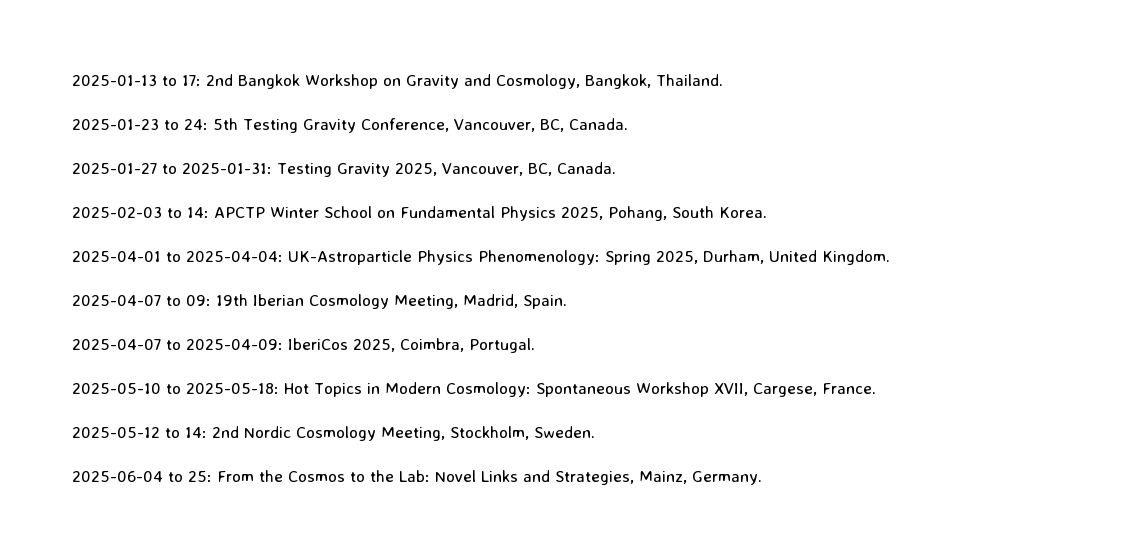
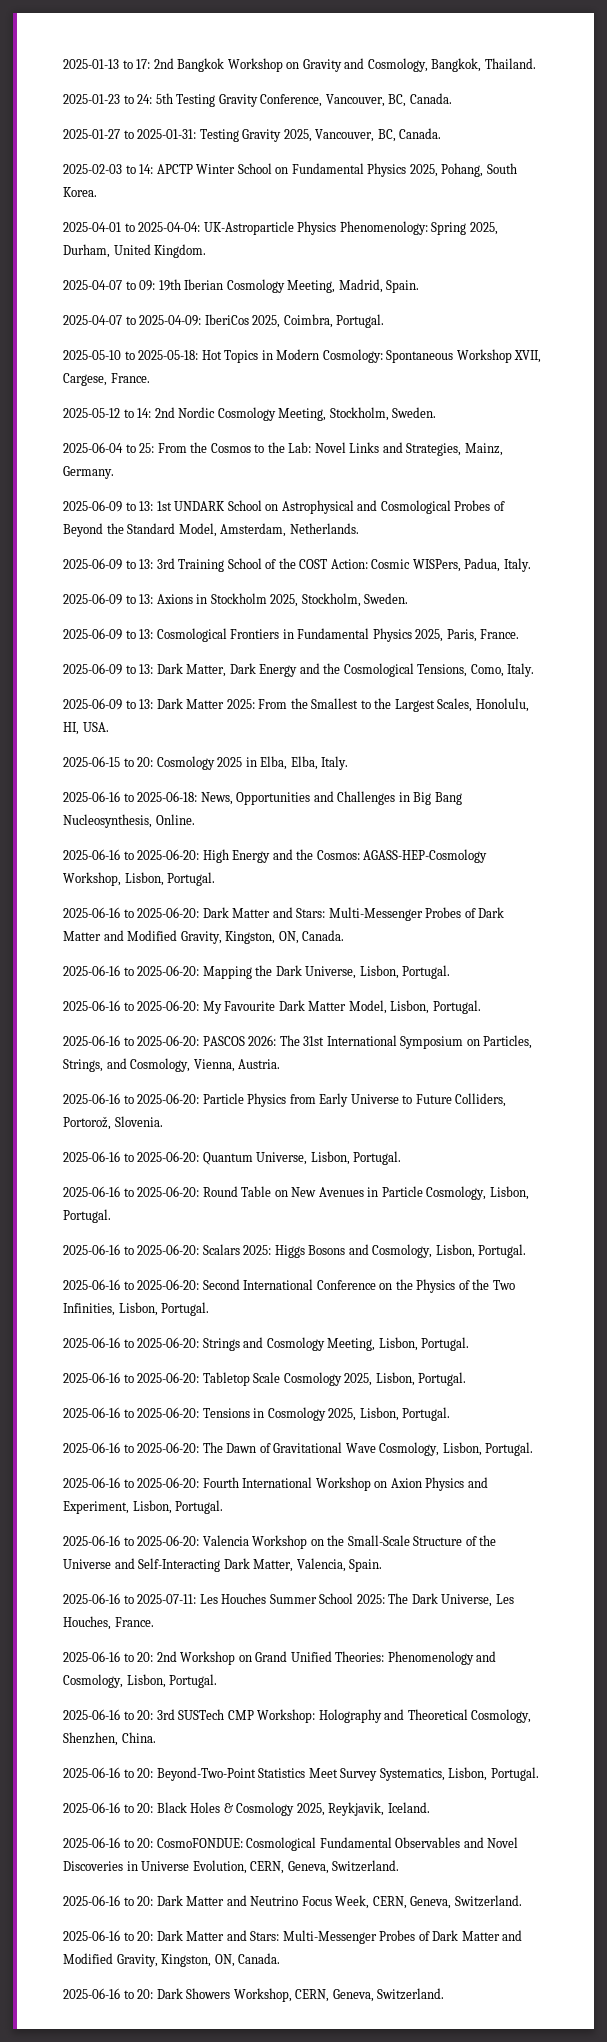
+ 2025-06-09 to 13: 1st UNDARK School on Astrophysical and Cosmological Probes of Beyond the Standard Model, Amsterdam, Netherlands.
+ 2025-06-09 to 13: 3rd Training School of the COST Action: Cosmic WISPers, Padua, Italy.
+ 2025-06-09 to 13: Axions in Stockholm 2025, Stockholm, Sweden.
+ 2025-06-09 to 13: Cosmological Frontiers in Fundamental Physics 2025, Paris, France.
+ 2025-06-09 to 13: Dark Matter, Dark Energy and the Cosmological Tensions, Como, Italy.
+ 2025-06-09 to 13: Dark Matter 2025: From the Smallest to the Largest Scales, Honolulu, HI, USA.
+ 2025-06-15 to 20: Cosmology 2025 in Elba, Elba, Italy.
+ 2025-06-16 to 2025-06-18: News, Opportunities and Challenges in Big Bang Nucleosynthesis, Online.
+ 2025-06-16 to 2025-06-20: High Energy and the Cosmos: AGASS-HEP-Cosmology Workshop, Lisbon, Portugal.
+ 2025-06-16 to 2025-06-20: Dark Matter and Stars: Multi-Messenger Probes of Dark Matter and Modified Gravity, Kingston, ON, Canada.
+ 2025-06-16 to 2025-06-20: Mapping the Dark Universe, Lisbon, Portugal.
+ 2025-06-16 to 2025-06-20: My Favourite Dark Matter Model, Lisbon, Portugal.
+ 2025-06-16 to 2025-06-20: PASCOS 2026: The 31st International Symposium on Particles, Strings, and Cosmology, Vienna, Austria.
+ 2025-06-16 to 2025-06-20: Particle Physics from Early Universe to Future Colliders, Portorož, Slovenia.
+ 2025-06-16 to 2025-06-20: Quantum Universe, Lisbon, Portugal.
+ 2025-06-16 to 2025-06-20: Round Table on New Avenues in Particle Cosmology, Lisbon, Portugal.
+ 2025-06-16 to 2025-06-20: Scalars 2025: Higgs Bosons and Cosmology, Lisbon, Portugal.
+ 2025-06-16 to 2025-06-20: Second International Conference on the Physics of the Two Infinities, Lisbon, Portugal.
+ 2025-06-16 to 2025-06-20: Strings and Cosmology Meeting, Lisbon, Portugal.
+ 2025-06-16 to 2025-06-20: Tabletop Scale Cosmology 2025, Lisbon, Portugal.
+ 2025-06-16 to 2025-06-20: Tensions in Cosmology 2025, Lisbon, Portugal.
+ 2025-06-16 to 2025-06-20: The Dawn of Gravitational Wave Cosmology, Lisbon, Portugal.
+ 2025-06-16 to 2025-06-20: Fourth International Workshop on Axion Physics and Experiment, Lisbon, Portugal.
+ 2025-06-16 to 2025-06-20: Valencia Workshop on the Small-Scale Structure of the Universe and Self-Interacting Dark Matter, Valencia, Spain.
+ 2025-06-16 to 2025-07-11: Les Houches Summer School 2025: The Dark Universe, Les Houches, France.
+ 2025-06-16 to 20: 2nd Workshop on Grand Unified Theories: Phenomenology and Cosmology, Lisbon, Portugal.
+ 2025-06-16 to 20: 3rd SUSTech CMP Workshop: Holography and Theoretical Cosmology, Shenzhen, China.
+ 2025-06-16 to 20: Beyond-Two-Point Statistics Meet Survey Systematics, Lisbon, Portugal.
+ 2025-06-16 to 20: Black Holes & Cosmology 2025, Reykjavik, Iceland.
+ 2025-06-16 to 20: CosmoFONDUE: Cosmological Fundamental Observables and Novel Discoveries in Universe Evolution, CERN, Geneva, Switzerland.
+ 2025-06-16 to 20: Dark Matter and Neutrino Focus Week, CERN, Geneva, Switzerland.
+ 2025-06-16 to 20: Dark Matter and Stars: Multi-Messenger Probes of Dark Matter and Modified Gravity, Kingston, ON, Canada.
+ 2025-06-16 to 20: Dark Showers Workshop, CERN, Geneva, Switzerland.

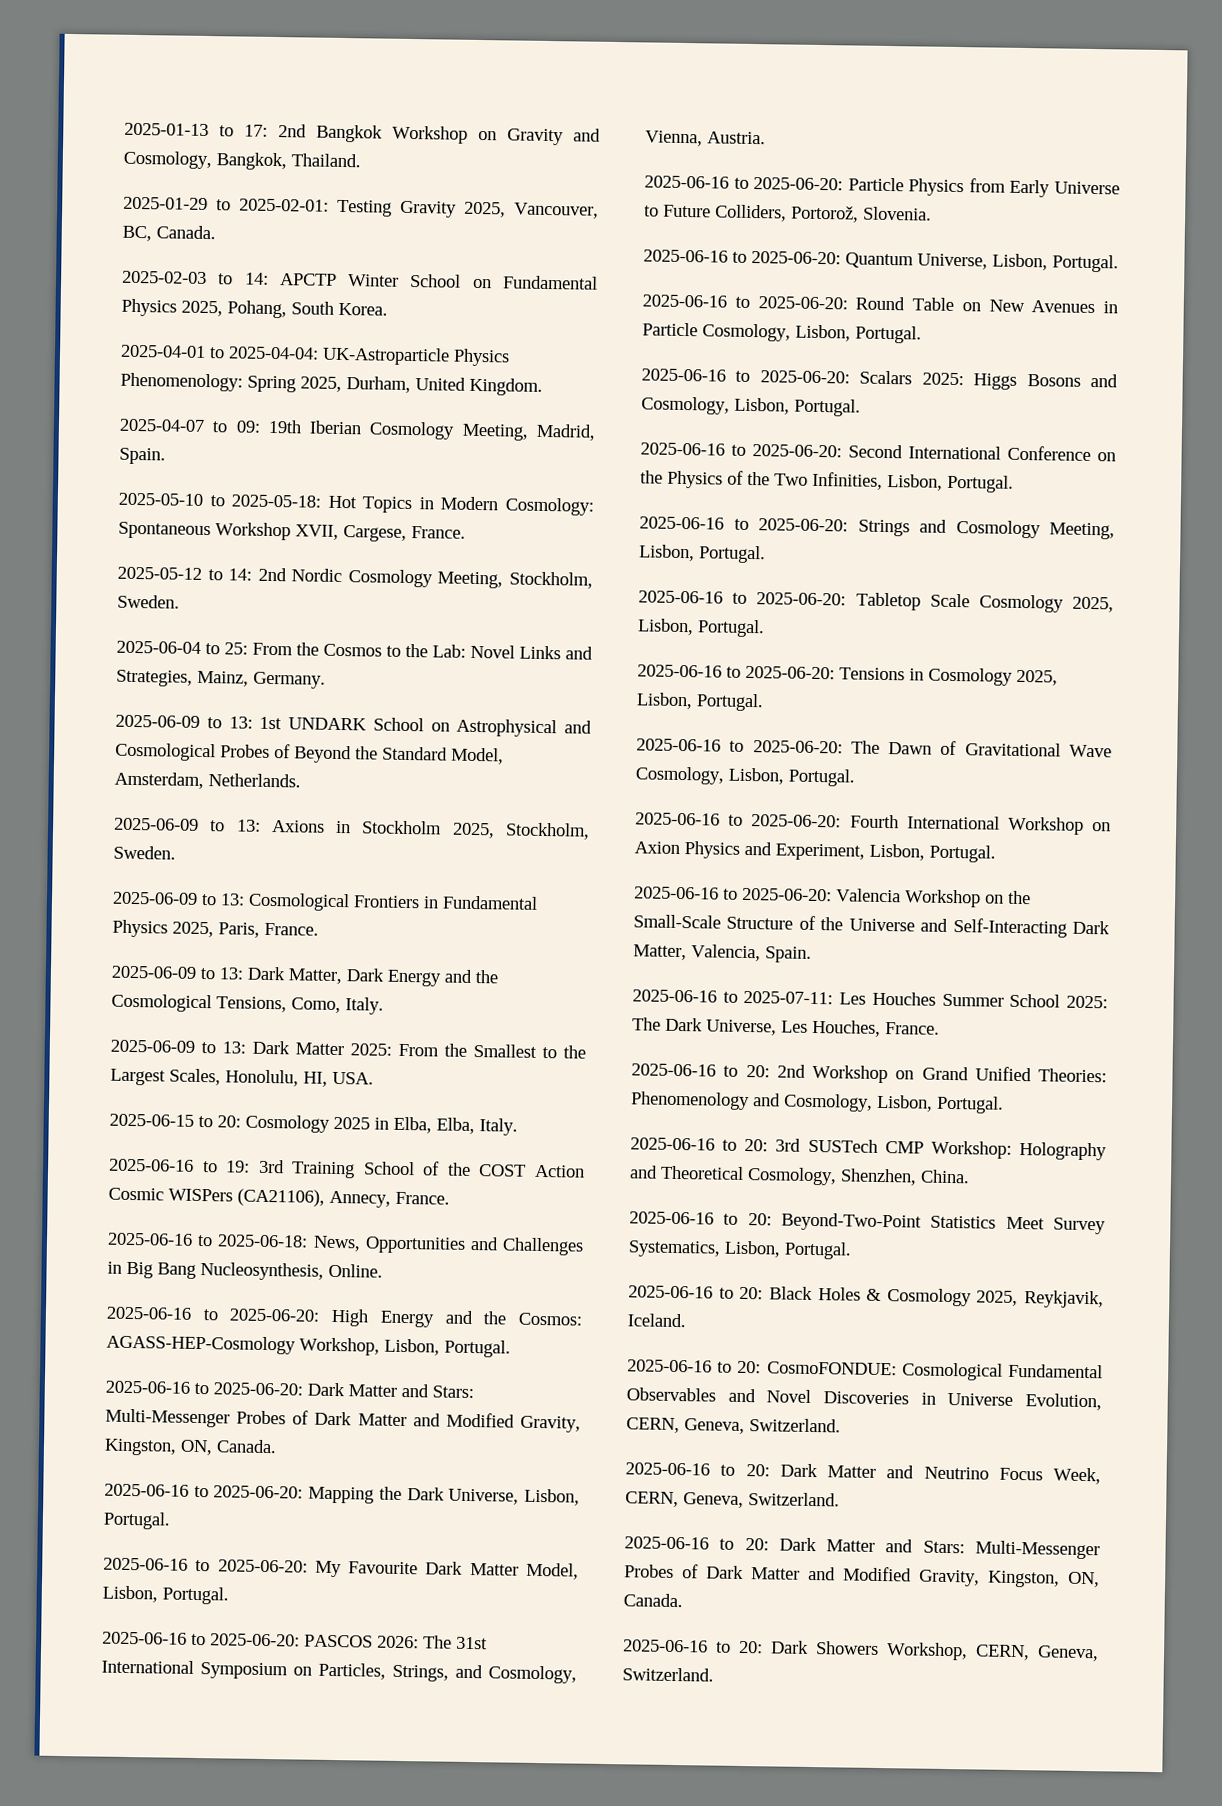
- 2025-01-23 to 24: 5th Testing Gravity Conference, Vancouver, BC, Canada.
- 2025-01-27 to 2025-01-31: Testing Gravity 2025, Vancouver, BC, Canada.
+ 2025-01-29 to 2025-02-01: Testing Gravity 2025, Vancouver, BC, Canada.
- 2025-04-07 to 2025-04-09: IberiCos 2025, Coimbra, Portugal.
- 2025-06-09 to 13: 3rd Training School of the COST Action: Cosmic WISPers, Padua, Italy.
+ 2025-06-16 to 19: 3rd Training School of the COST Action Cosmic WISPers (CA21106), Annecy, France.

